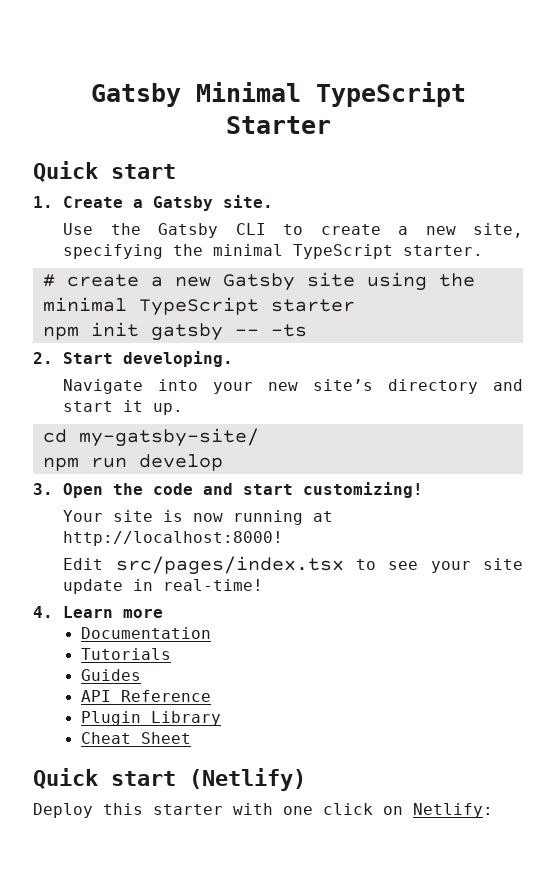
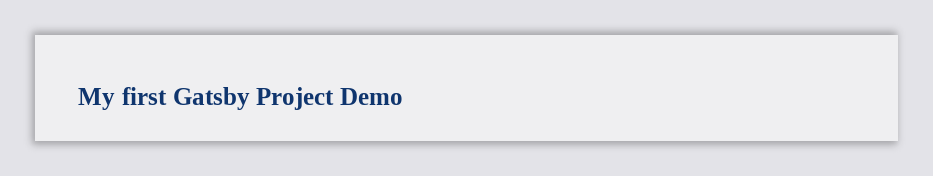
- Gatsby Minimal TypeScript Starter
- Quick start
- 1. Create a Gatsby site.
- Use the Gatsby CLI to create a new site, specifying the minimal TypeScript starter.
- # create a new Gatsby site using the minimal TypeScript starter
- npm init gatsby -- -ts
- 2. Start developing.
- Navigate into your new site’s directory and start it up.
- cd my-gatsby-site/
- npm run develop
- 3. Open the code and start customizing!
- Your site is now running at http://localhost:8000!
- Edit src/pages/index.tsx to see your site update in real-time!
- 4. Learn more
- Documentation
- Tutorials
- Guides
- API Reference
- Plugin Library
- Cheat Sheet
- Quick start (Netlify)
- Deploy this starter with one click on Netlify:
+ My first Gatsby Project Demo

